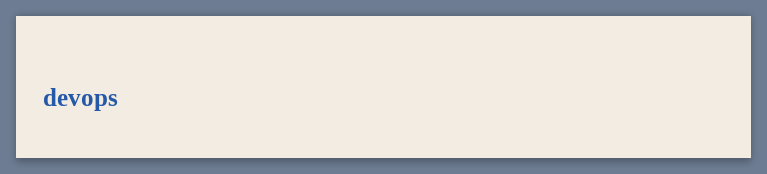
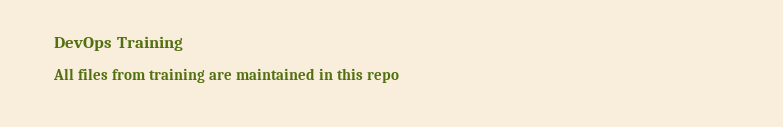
- devops
+ DevOps Training
+ All files from training are maintained in this repo

